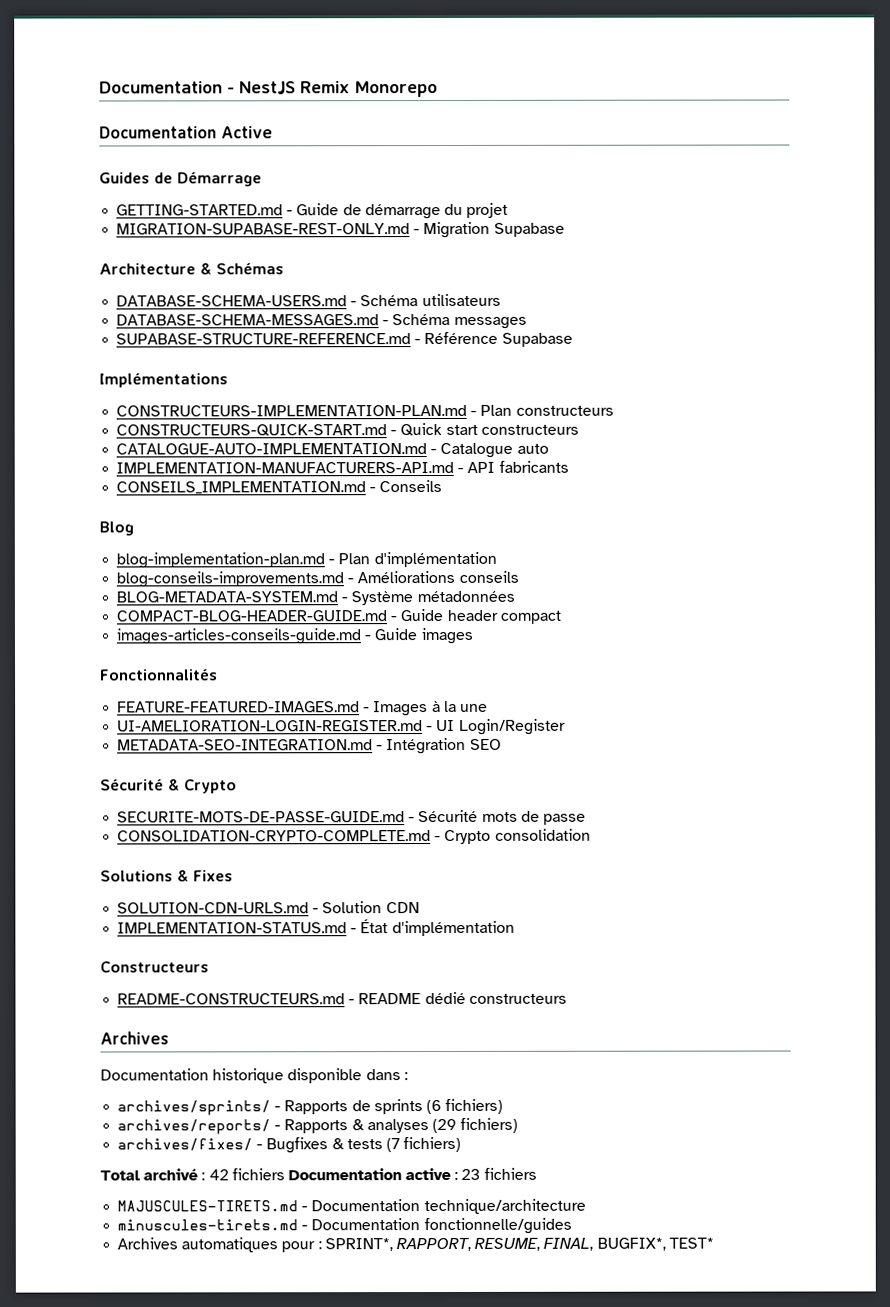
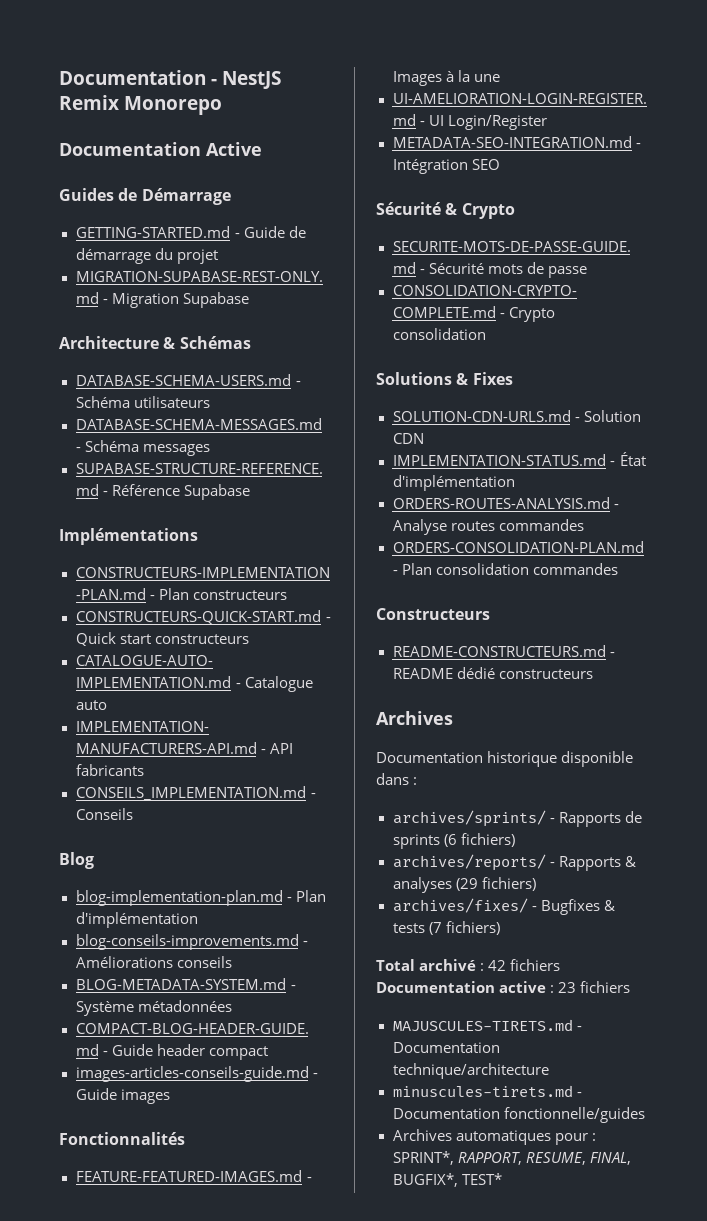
+ ORDERS-ROUTES-ANALYSIS.md - Analyse routes commandes
+ ORDERS-CONSOLIDATION-PLAN.md - Plan consolidation commandes

